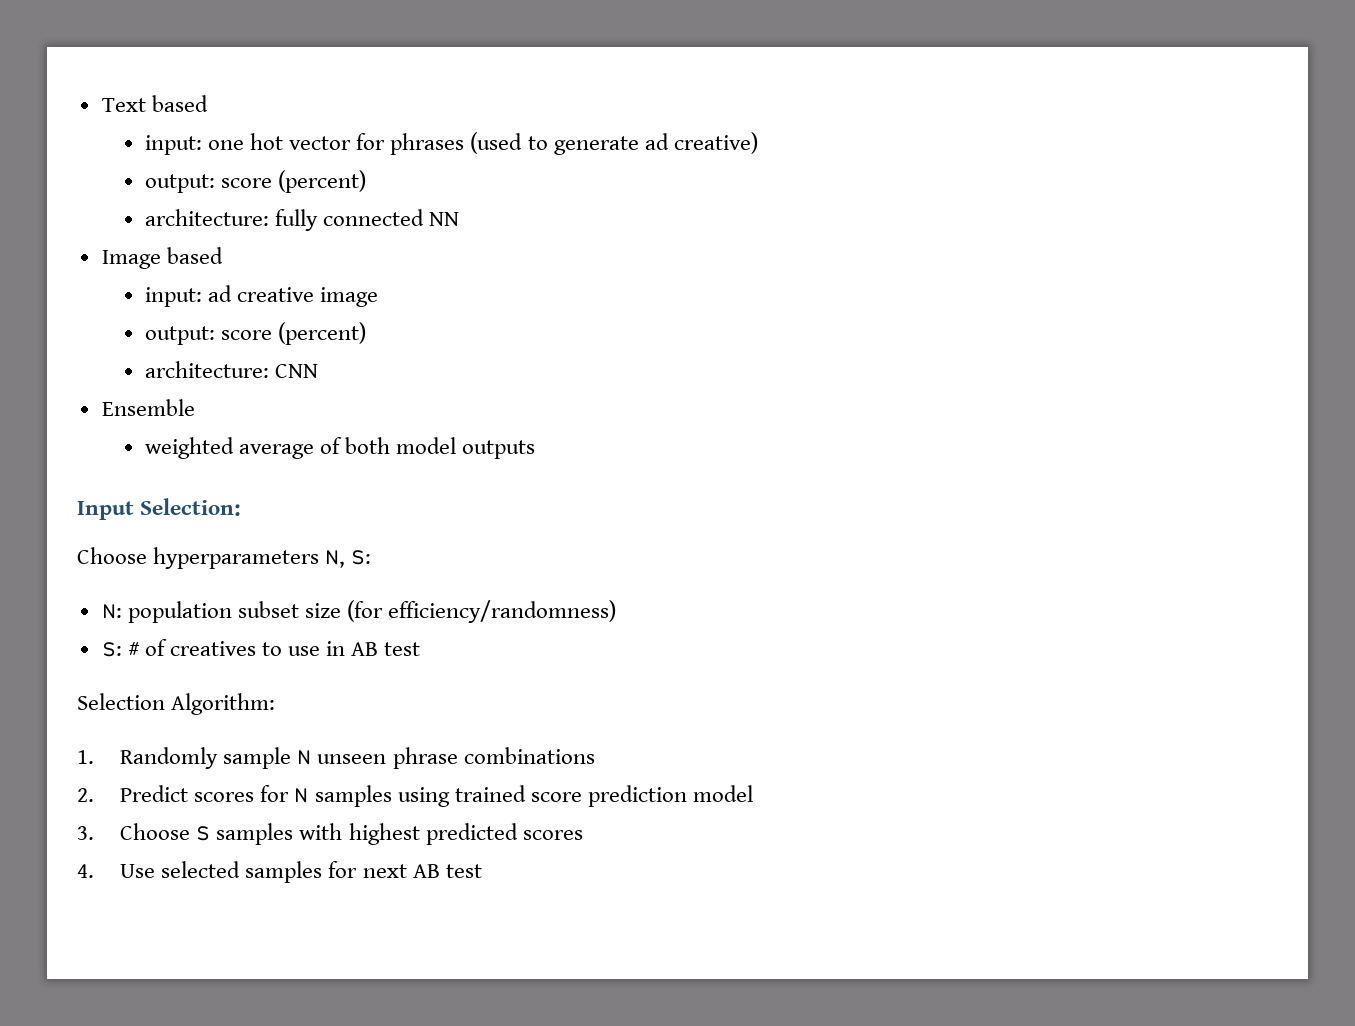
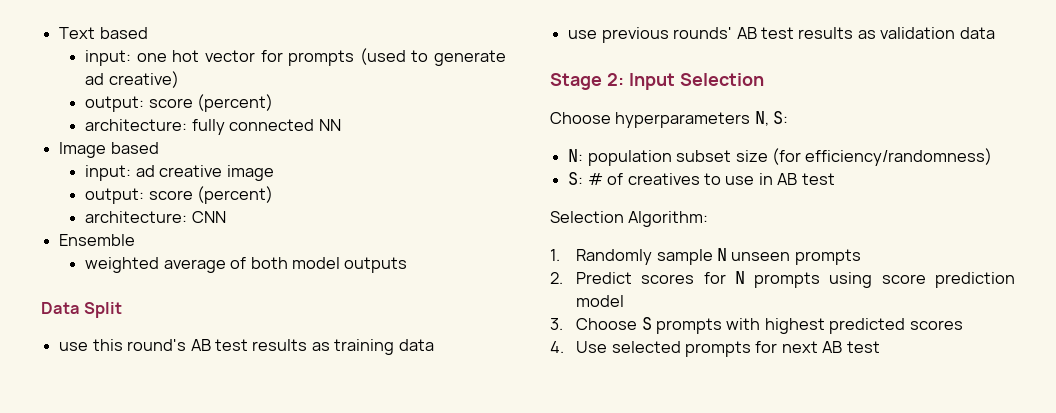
- input: one hot vector for phrases (used to generate ad creative)
+ input: one hot vector for prompts (used to generate ad creative)
- Input Selection:
+ Data Split
+ use this round's AB test results as training data
+ use previous rounds' AB test results as validation data
+ Stage 2: Input Selection
- 1. Randomly sample N unseen phrase combinations
+ 1. Randomly sample N unseen prompts
- 2. Predict scores for N samples using trained score prediction model
+ 2. Predict scores for N prompts using score prediction model
- 3. Choose S samples with highest predicted scores
+ 3. Choose S prompts with highest predicted scores
- 4. Use selected samples for next AB test
+ 4. Use selected prompts for next AB test

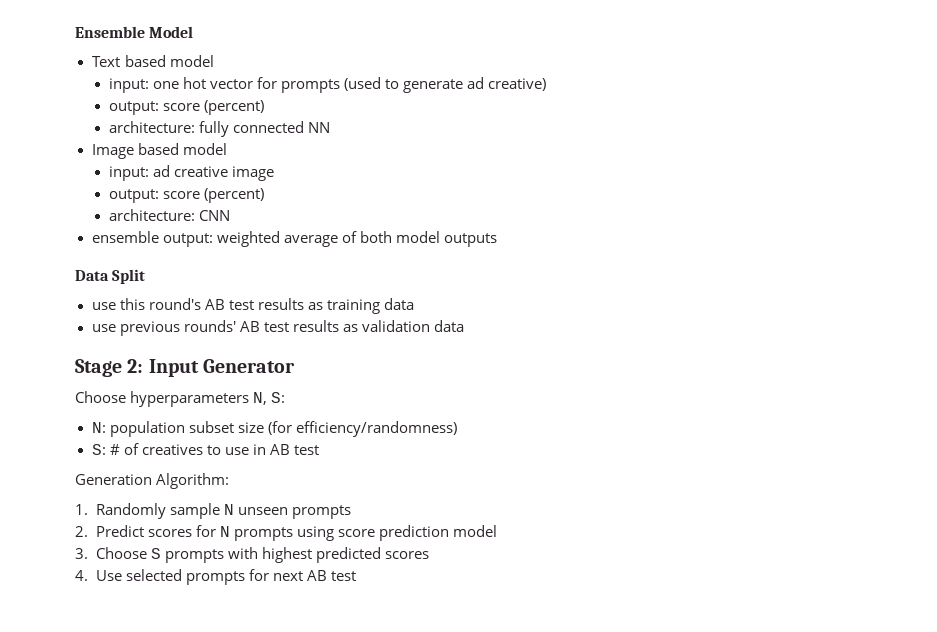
+ Ensemble Model
- Text based
+ Text based model
- Image based
+ Image based model
- Ensemble
- weighted average of both model outputs
+ ensemble output: weighted average of both model outputs
- Stage 2: Input Selection
+ Stage 2: Input Generator
- Selection Algorithm:
+ Generation Algorithm:

